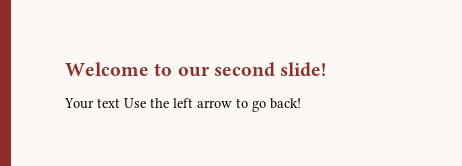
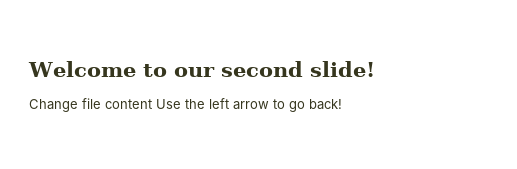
- Your text Use the left arrow to go back!
+ Change file content Use the left arrow to go back!

